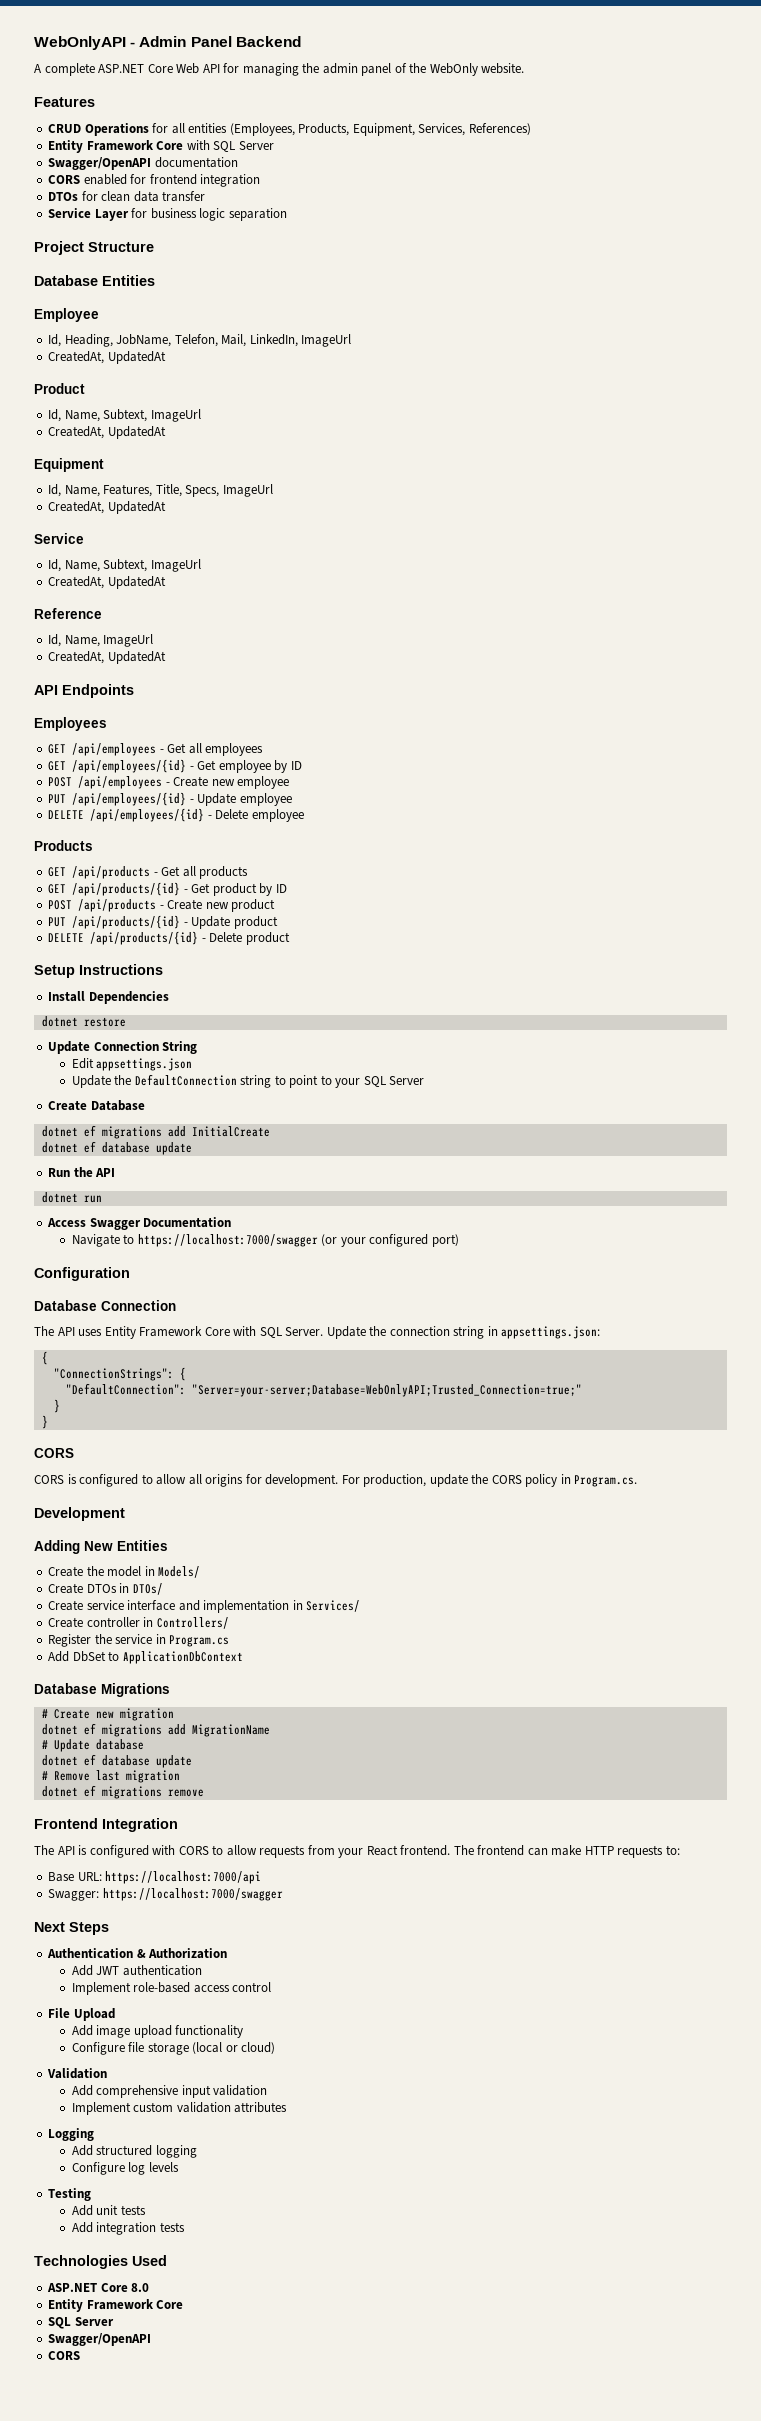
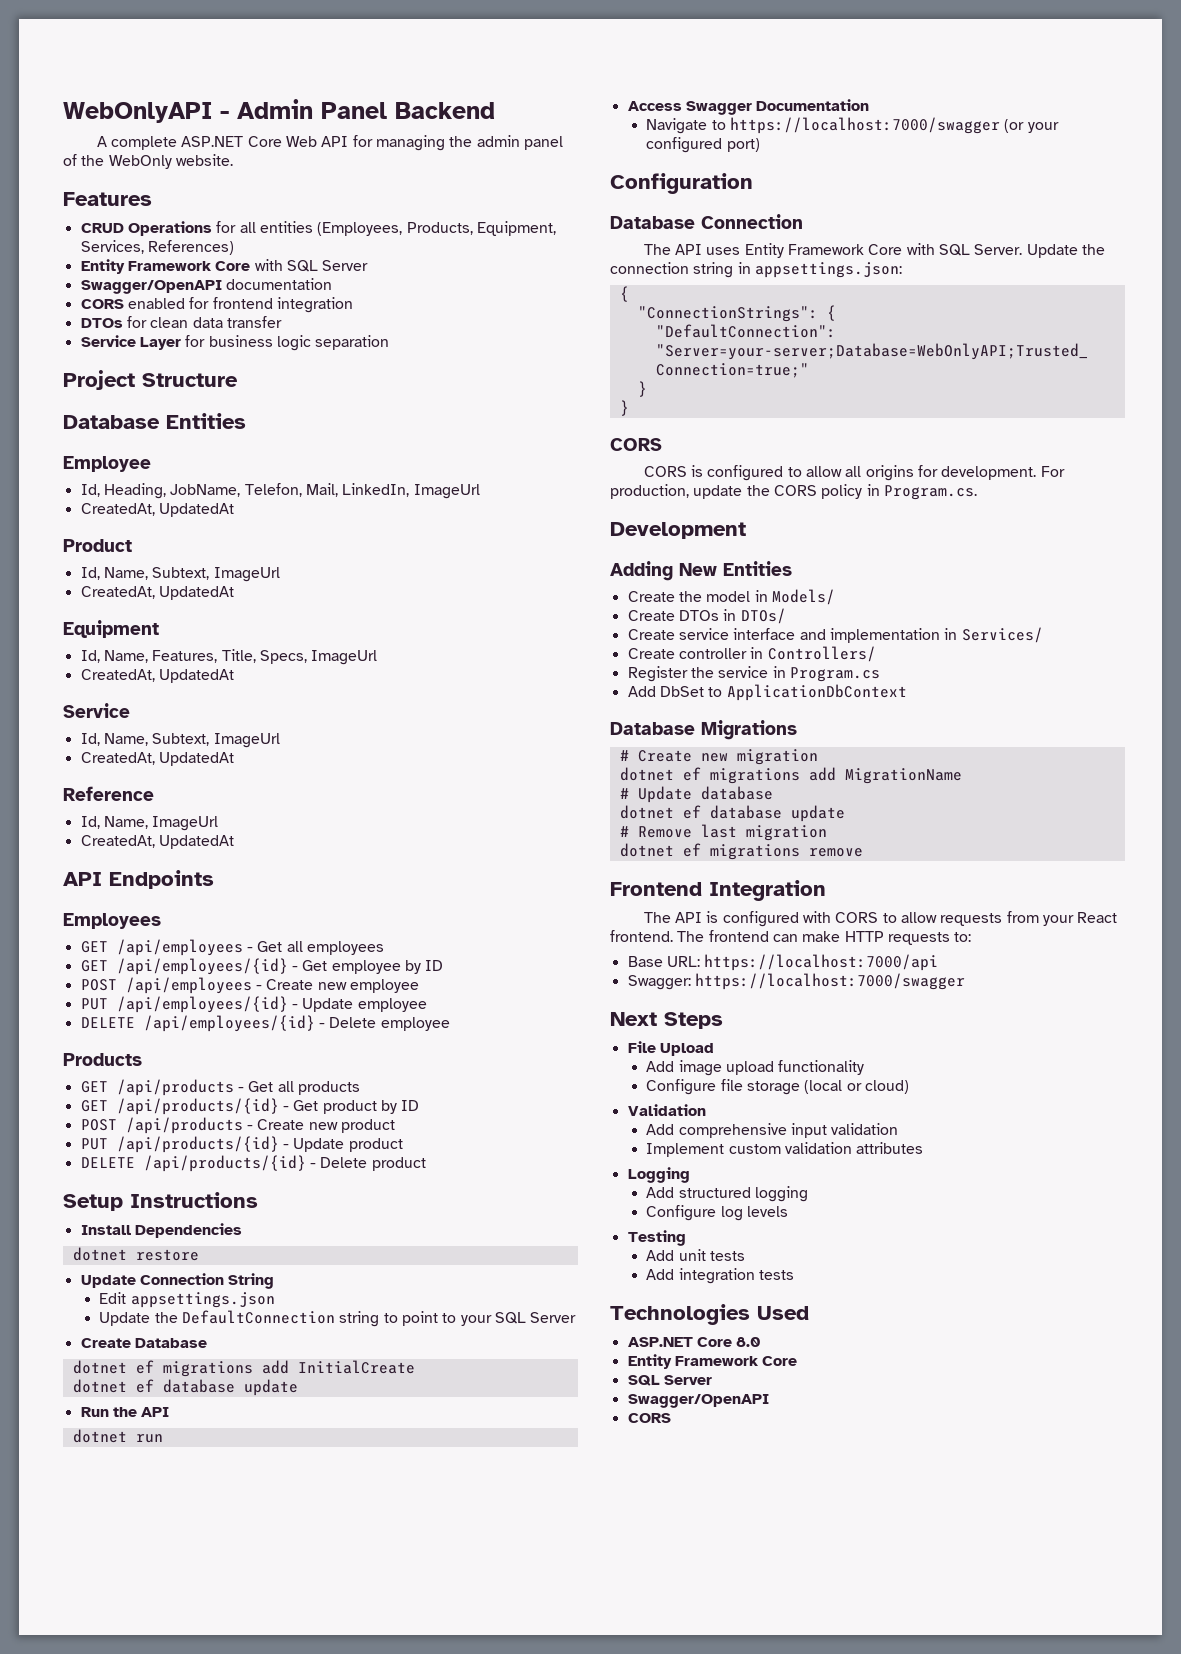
- Authentication & Authorization
- Add JWT authentication
- Implement role-based access control

